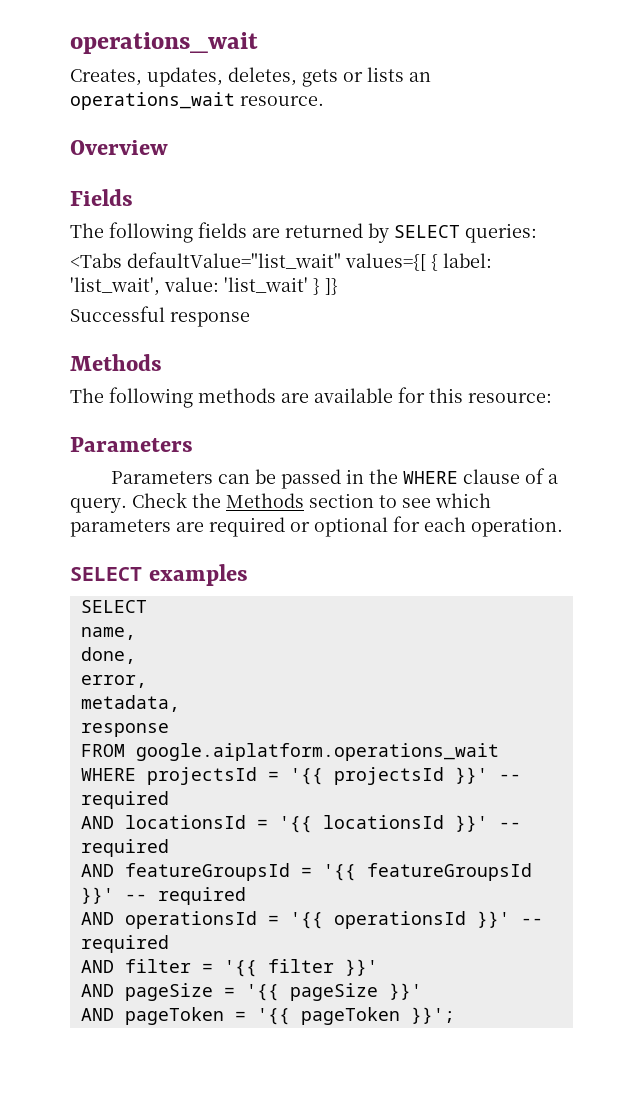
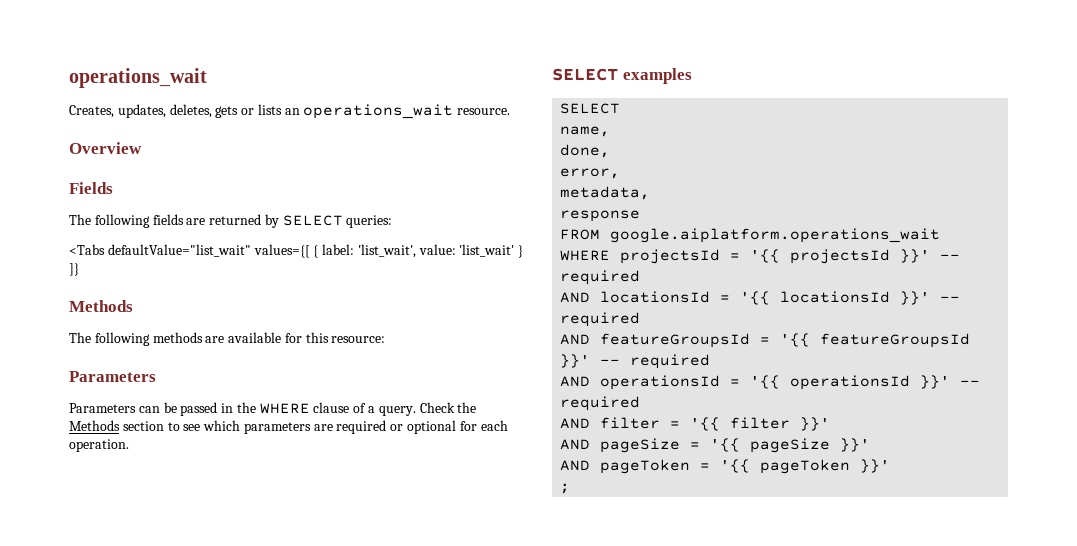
- Successful response
- AND pageToken = '{{ pageToken }}';
+ AND pageToken = '{{ pageToken }}'
+ ;

